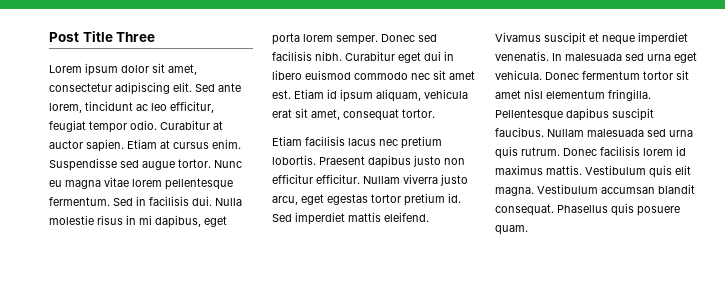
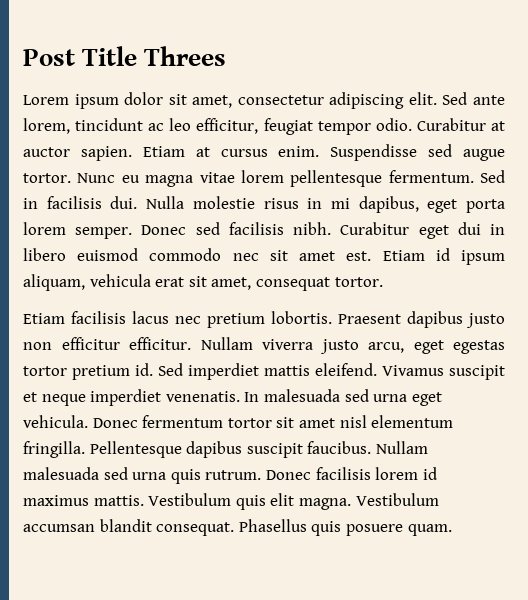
- Post Title Three
+ Post Title Threes

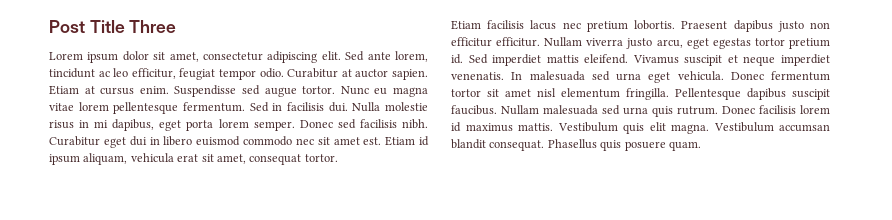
- Post Title Threes
+ Post Title Three

